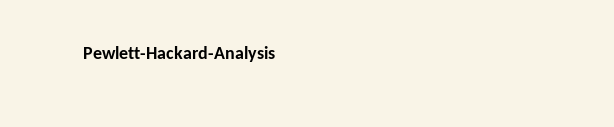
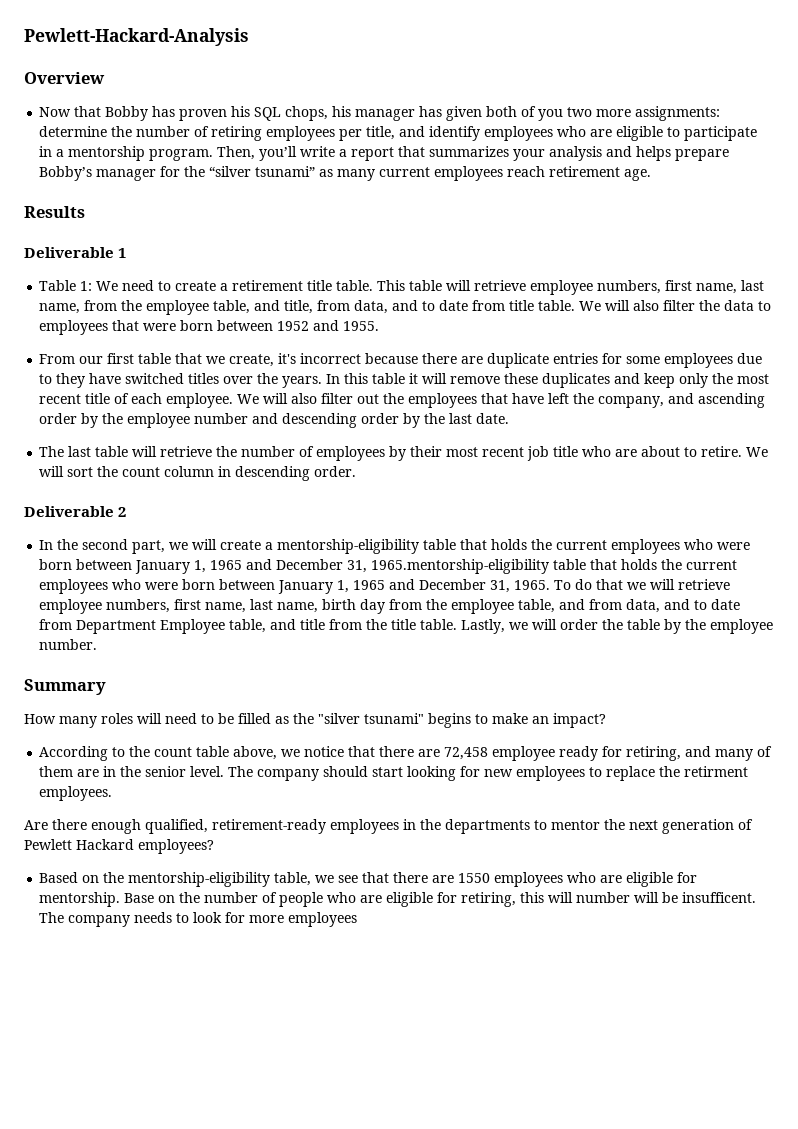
+ Overview
+ Now that Bobby has proven his SQL chops, his manager has given both of you two more assignments: determine the number of retiring employees per title, and identify employees who are eligible to participate in a mentorship program. Then, you’ll write a report that summarizes your analysis and helps prepare Bobby’s manager for the “silver tsunami” as many current employees reach retirement age.
+ Results
+ Deliverable 1
+ Table 1: We need to create a retirement title table. This table will retrieve employee numbers, first name, last name, from the employee table, and title, from data, and to date from title table. We will also filter the data to employees that were born between 1952 and 1955.
+ From our first table that we create, it's incorrect because there are duplicate entries for some employees due to they have switched titles over the years. In this table it will remove these duplicates and keep only the most recent title of each employee. We will also filter out the employees that have left the company, and ascending order by the employee number and descending order by the last date.
+ The last table will retrieve the number of employees by their most recent job title who are about to retire. We will sort the count column in descending order.
+ Deliverable 2
+ In the second part, we will create a mentorship-eligibility table that holds the current employees who were born between January 1, 1965 and December 31, 1965.mentorship-eligibility table that holds the current employees who were born between January 1, 1965 and December 31, 1965. To do that we will retrieve employee numbers, first name, last name, birth day from the employee table, and from data, and to date from Department Employee table, and title from the title table. Lastly, we will order the table by the employee number.
+ Summary
+ How many roles will need to be filled as the "silver tsunami" begins to make an impact?
+ According to the count table above, we notice that there are 72,458 employee ready for retiring, and many of them are in the senior level. The company should start looking for new employees to replace the retirment employees.
+ Are there enough qualified, retirement-ready employees in the departments to mentor the next generation of Pewlett Hackard employees?
+ Based on the mentorship-eligibility table, we see that there are 1550 employees who are eligible for mentorship. Base on the number of people who are eligible for retiring, this will number will be insufficent. The company needs to look for more employees

